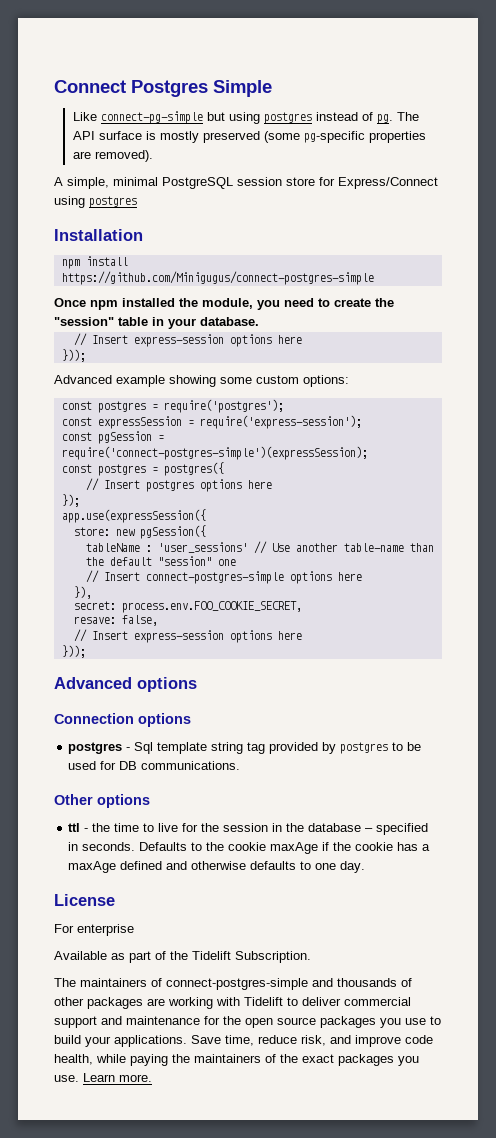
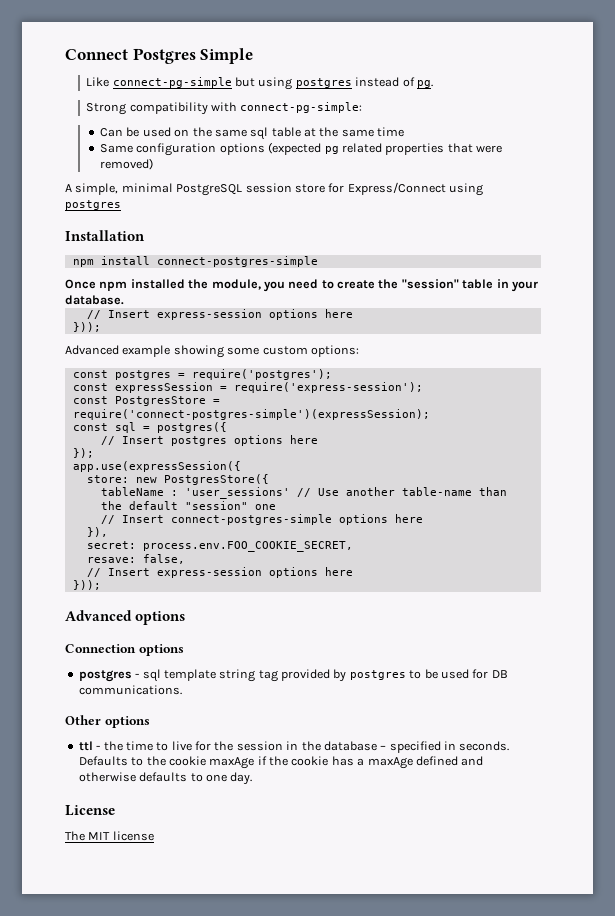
- Like connect-pg-simple but using postgres instead of pg. The API surface is mostly preserved (some pg-specific properties are removed).
+ Like connect-pg-simple but using postgres instead of pg.
+ Strong compatibility with connect-pg-simple:
+ Can be used on the same sql table at the same time
+ Same configuration options (expected pg related properties that were removed)
- npm install https://github.com/Minigugus/connect-postgres-simple
+ npm install connect-postgres-simple
- const pgSession = require('connect-postgres-simple')(expressSession);
+ const PostgresStore = require('connect-postgres-simple')(expressSession);
- const postgres = postgres({
+ const sql = postgres({
- store: new pgSession({
+ store: new PostgresStore({
- postgres - Sql template string tag provided by postgres to be used for DB communications.
+ postgres - sql template string tag provided by postgres to be used for DB communications.
- For enterprise
- Available as part of the Tidelift Subscription.
- The maintainers of connect-postgres-simple and thousands of other packages are working with Tidelift to deliver commercial support and maintenance for the open source packages you use to build your applications. Save time, reduce risk, and improve code health, while paying the maintainers of the exact packages you use. Learn more.
+ The MIT license

